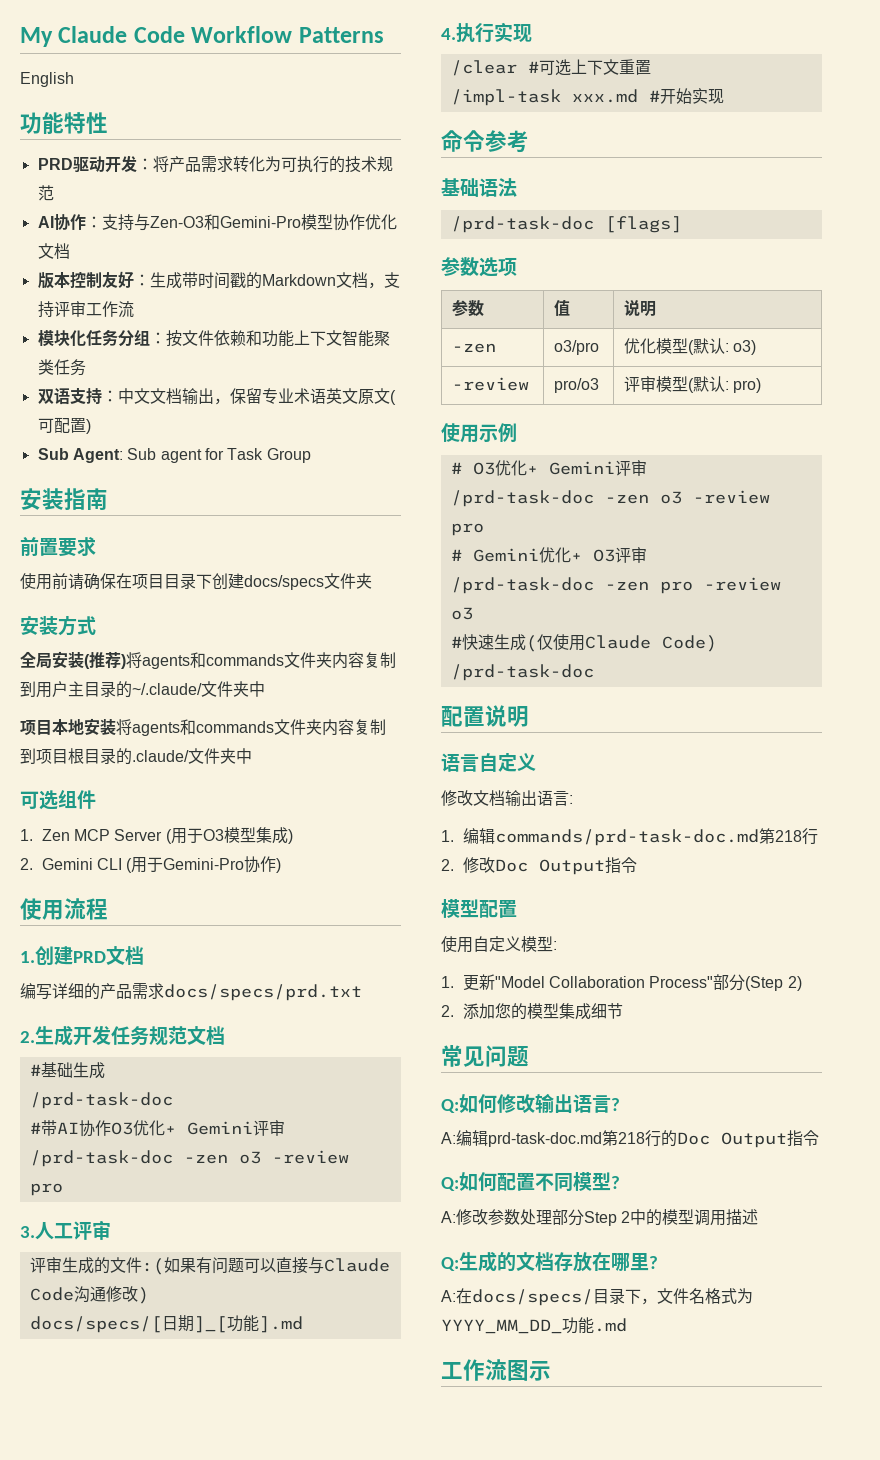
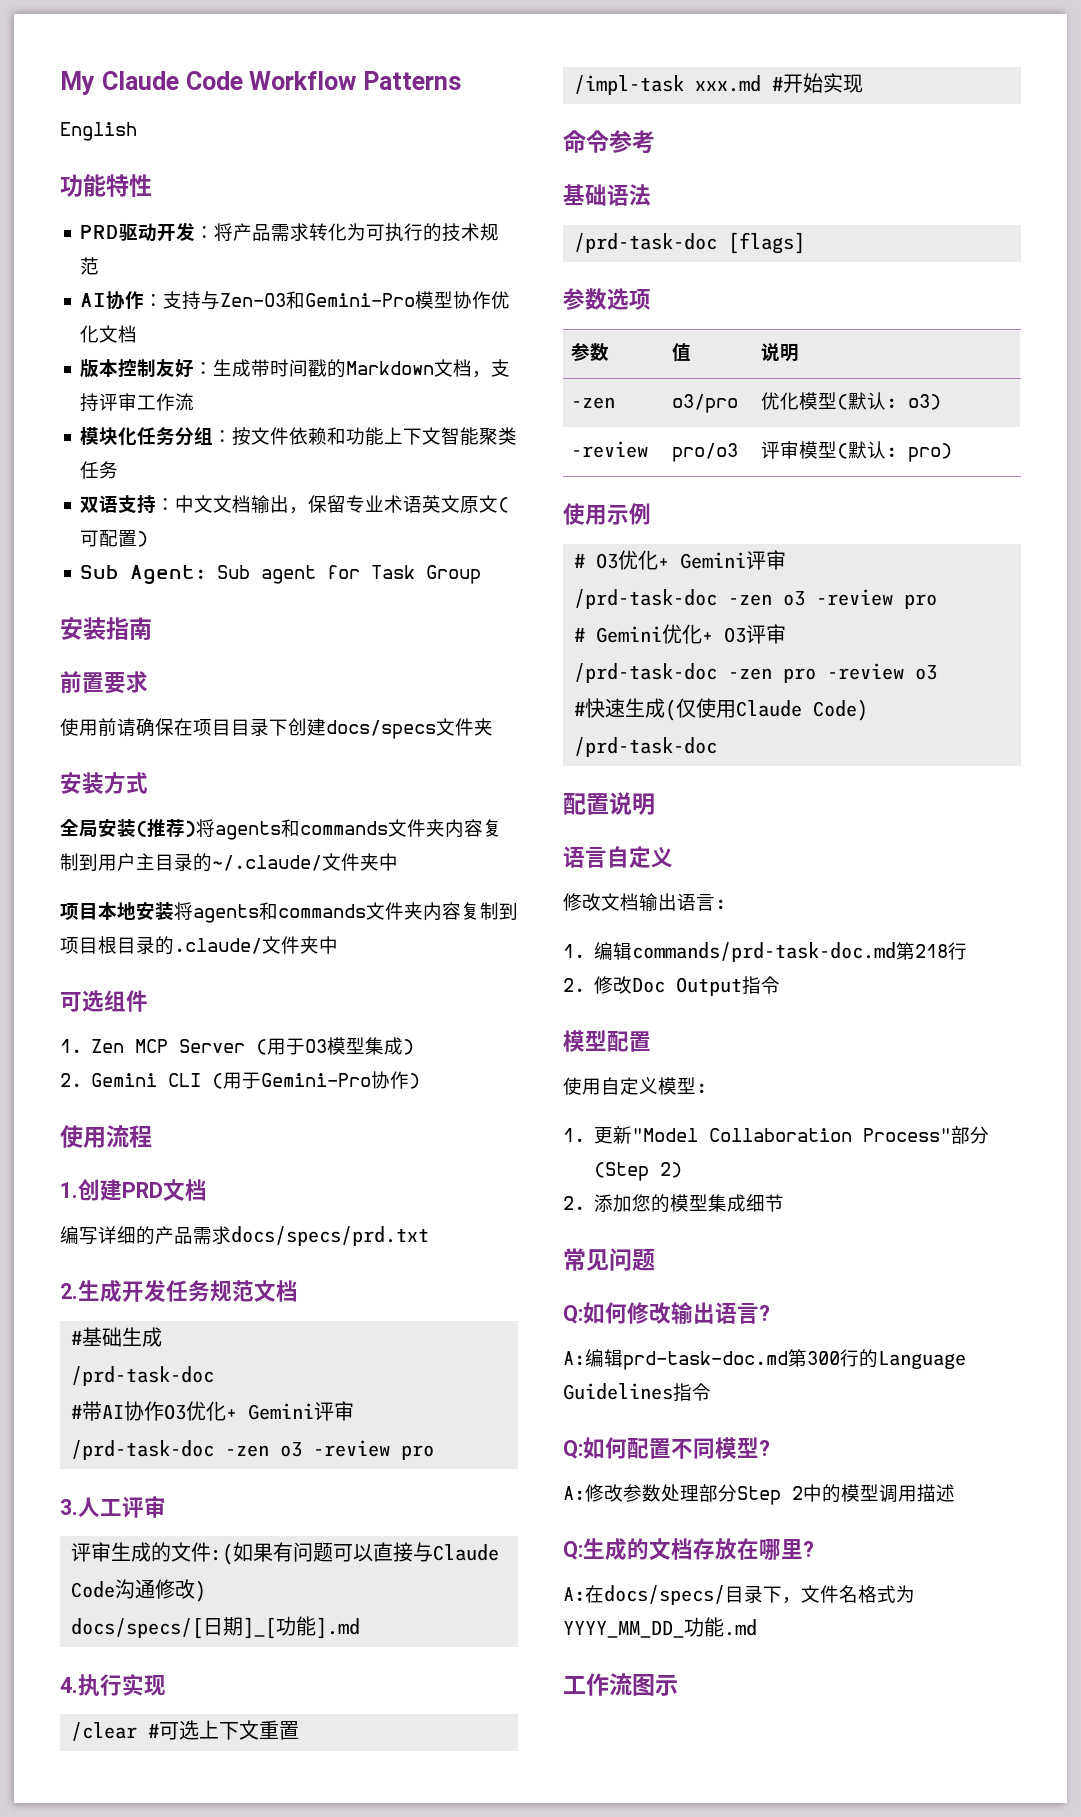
- A:编辑prd-task-doc.md第218行的Doc Output指令
+ A:编辑prd-task-doc.md第300行的Language Guidelines指令

